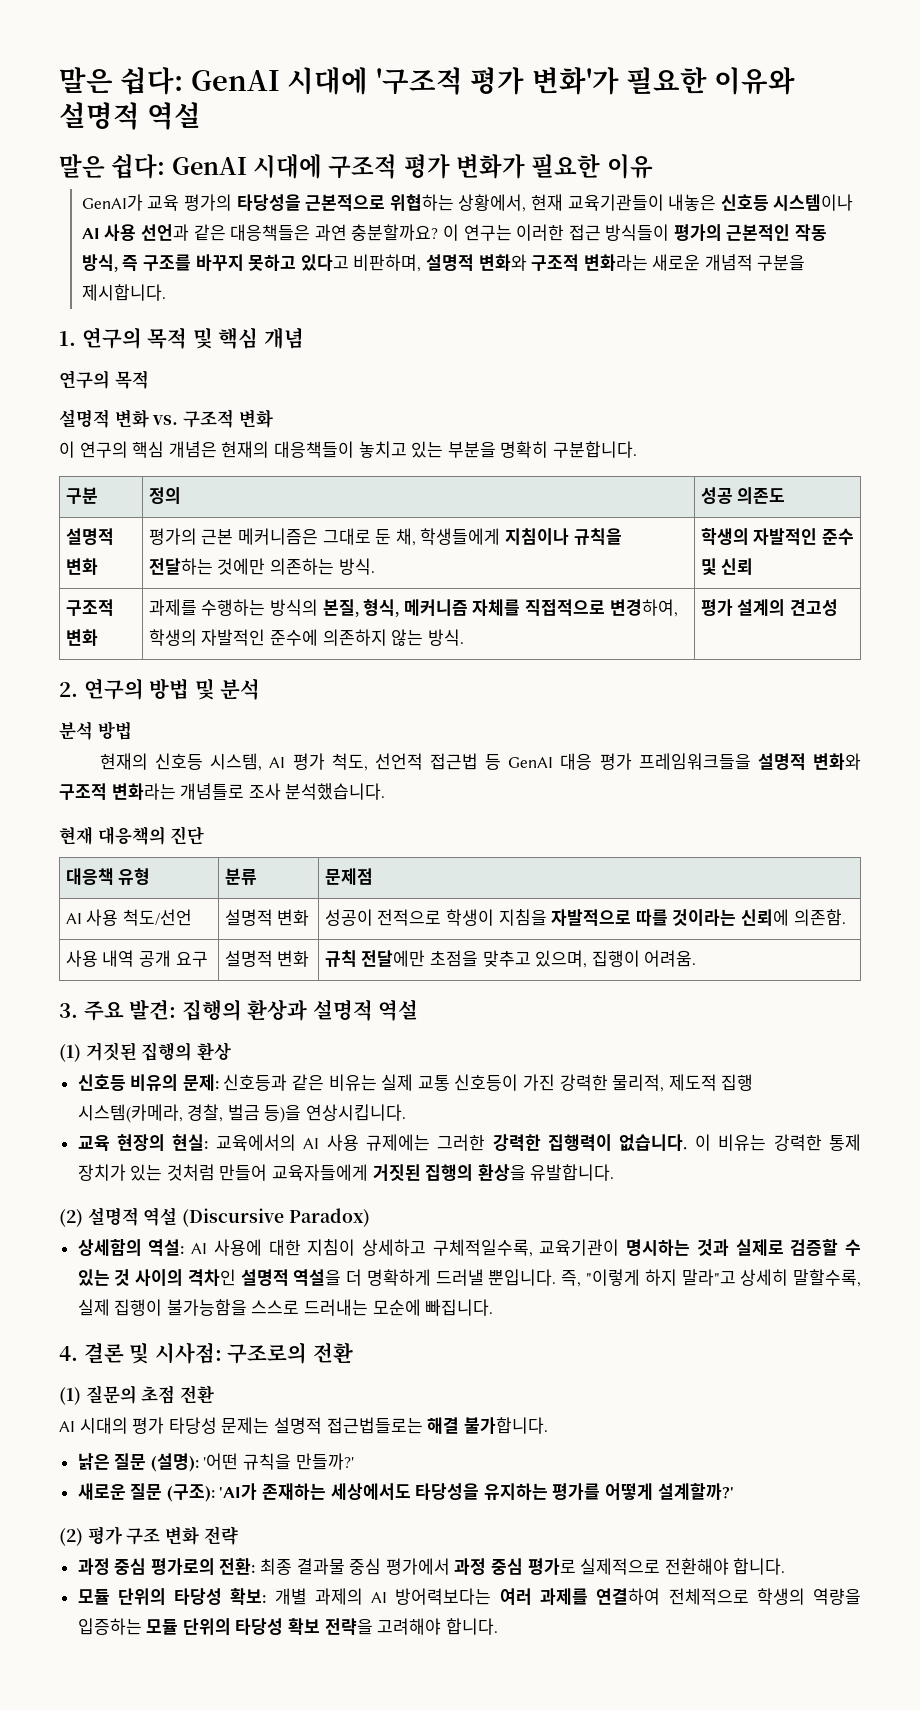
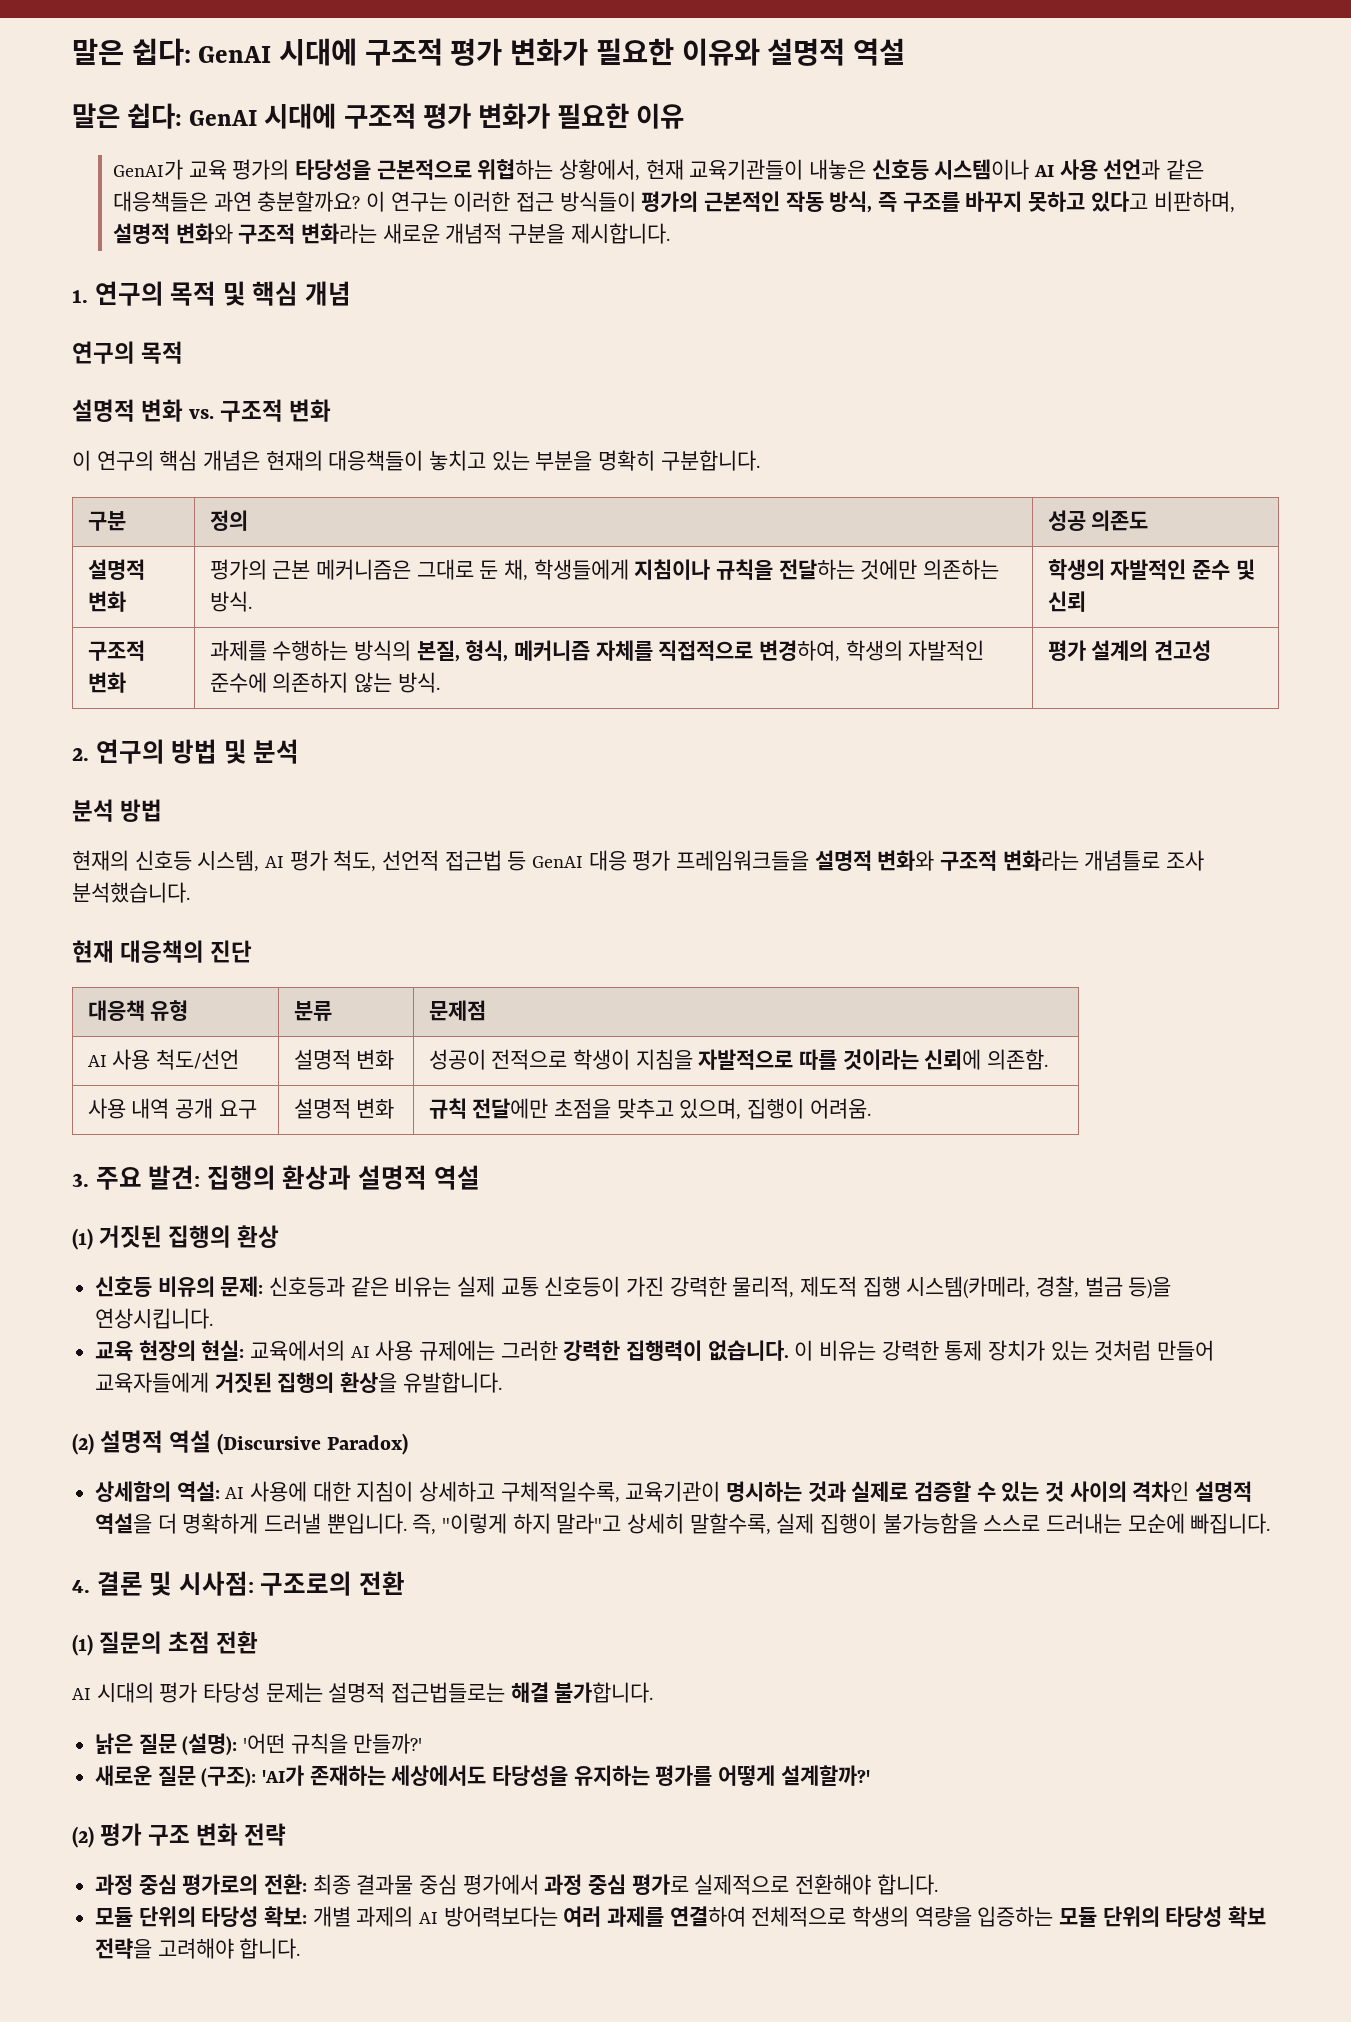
- 말은 쉽다: GenAI 시대에 '구조적 평가 변화'가 필요한 이유와 설명적 역설
+ 말은 쉽다: GenAI 시대에 구조적 평가 변화가 필요한 이유와 설명적 역설

